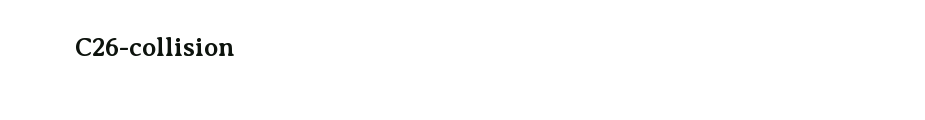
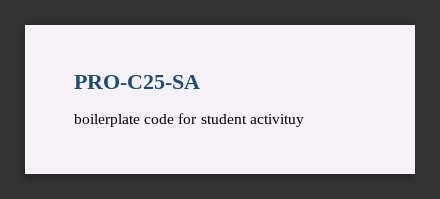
- C26-collision
+ PRO-C25-SA
+ boilerplate code for student activituy

